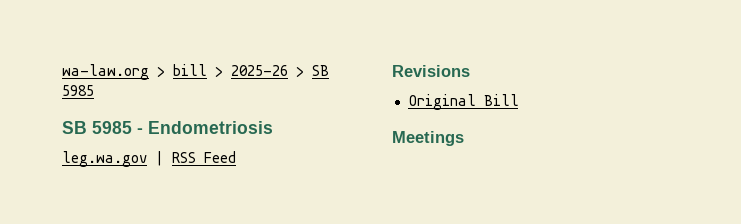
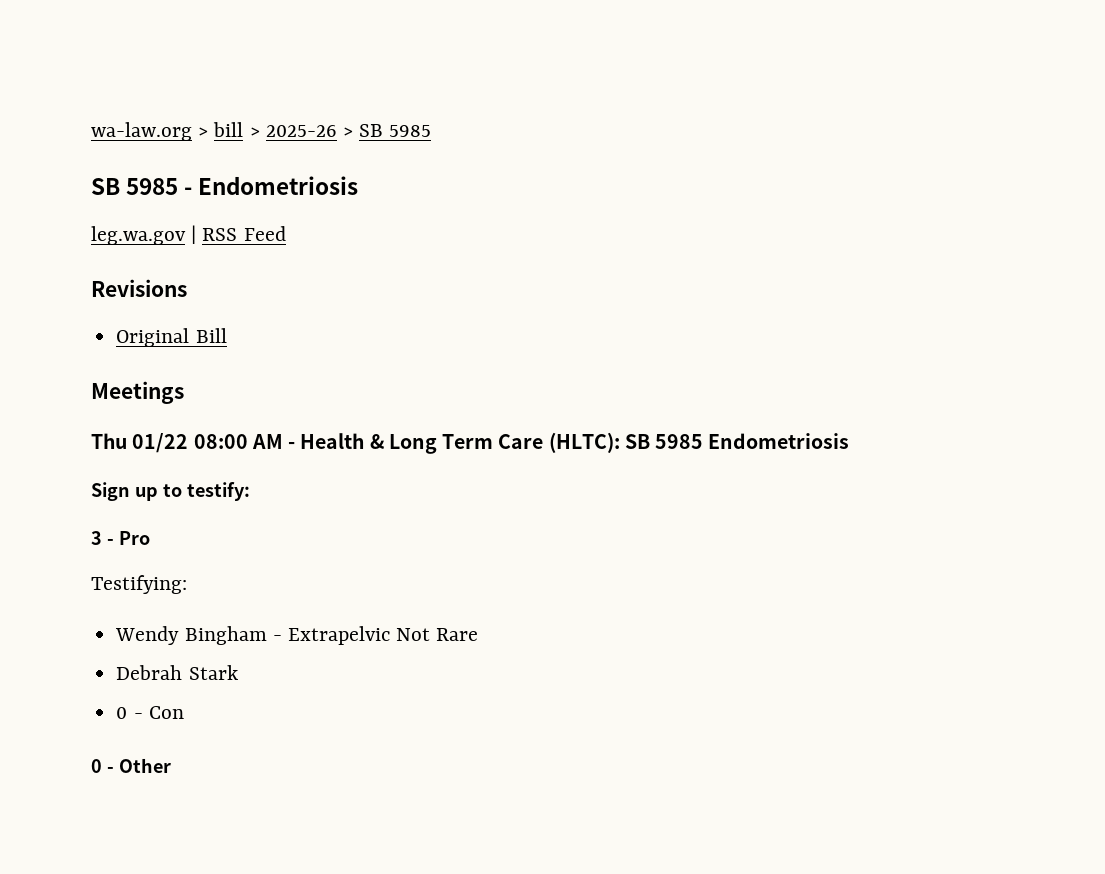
+ Thu 01/22 08:00 AM - Health & Long Term Care (HLTC): SB 5985 Endometriosis
+ Sign up to testify:
+ 3 - Pro
+ Testifying:
+ Wendy Bingham - Extrapelvic Not Rare
+ Debrah Stark
+ 0 - Con
+ 0 - Other

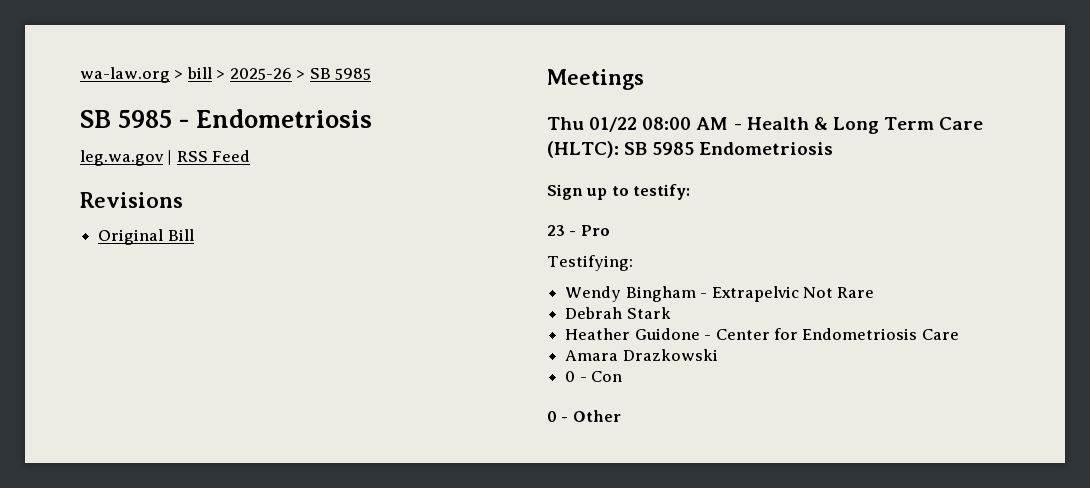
- 3 - Pro
+ 23 - Pro
+ Heather Guidone - Center for Endometriosis Care
+ Amara Drazkowski

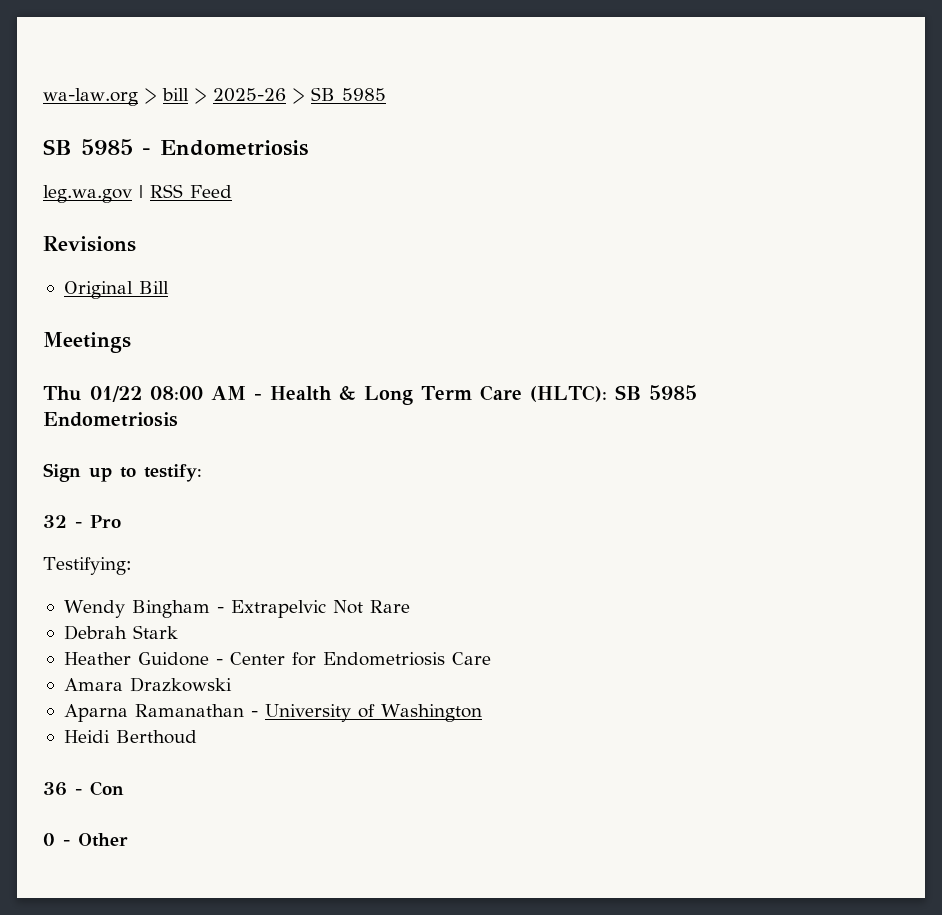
- 23 - Pro
+ 32 - Pro
- 0 - Con
+ Aparna Ramanathan - University of Washington
+ Heidi Berthoud
+ 36 - Con

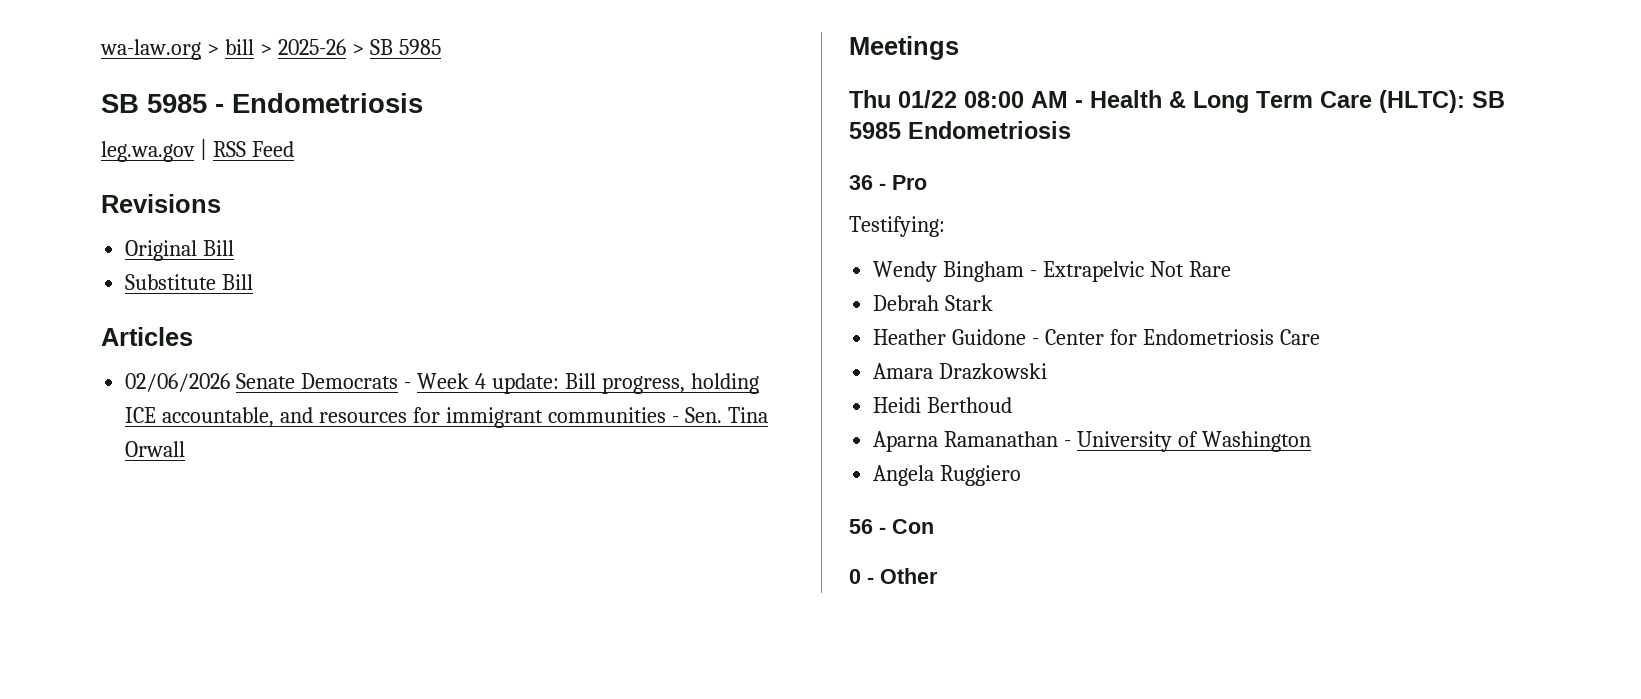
+ Substitute Bill
+ Articles
+ 02/06/2026 Senate Democrats - Week 4 update: Bill progress, holding ICE accountable, and resources for immigrant communities - Sen. Tina Orwall
- Sign up to testify:
- 32 - Pro
+ 36 - Pro
+ Heidi Berthoud
- Heidi Berthoud
- 36 - Con
+ Angela Ruggiero
+ 56 - Con

